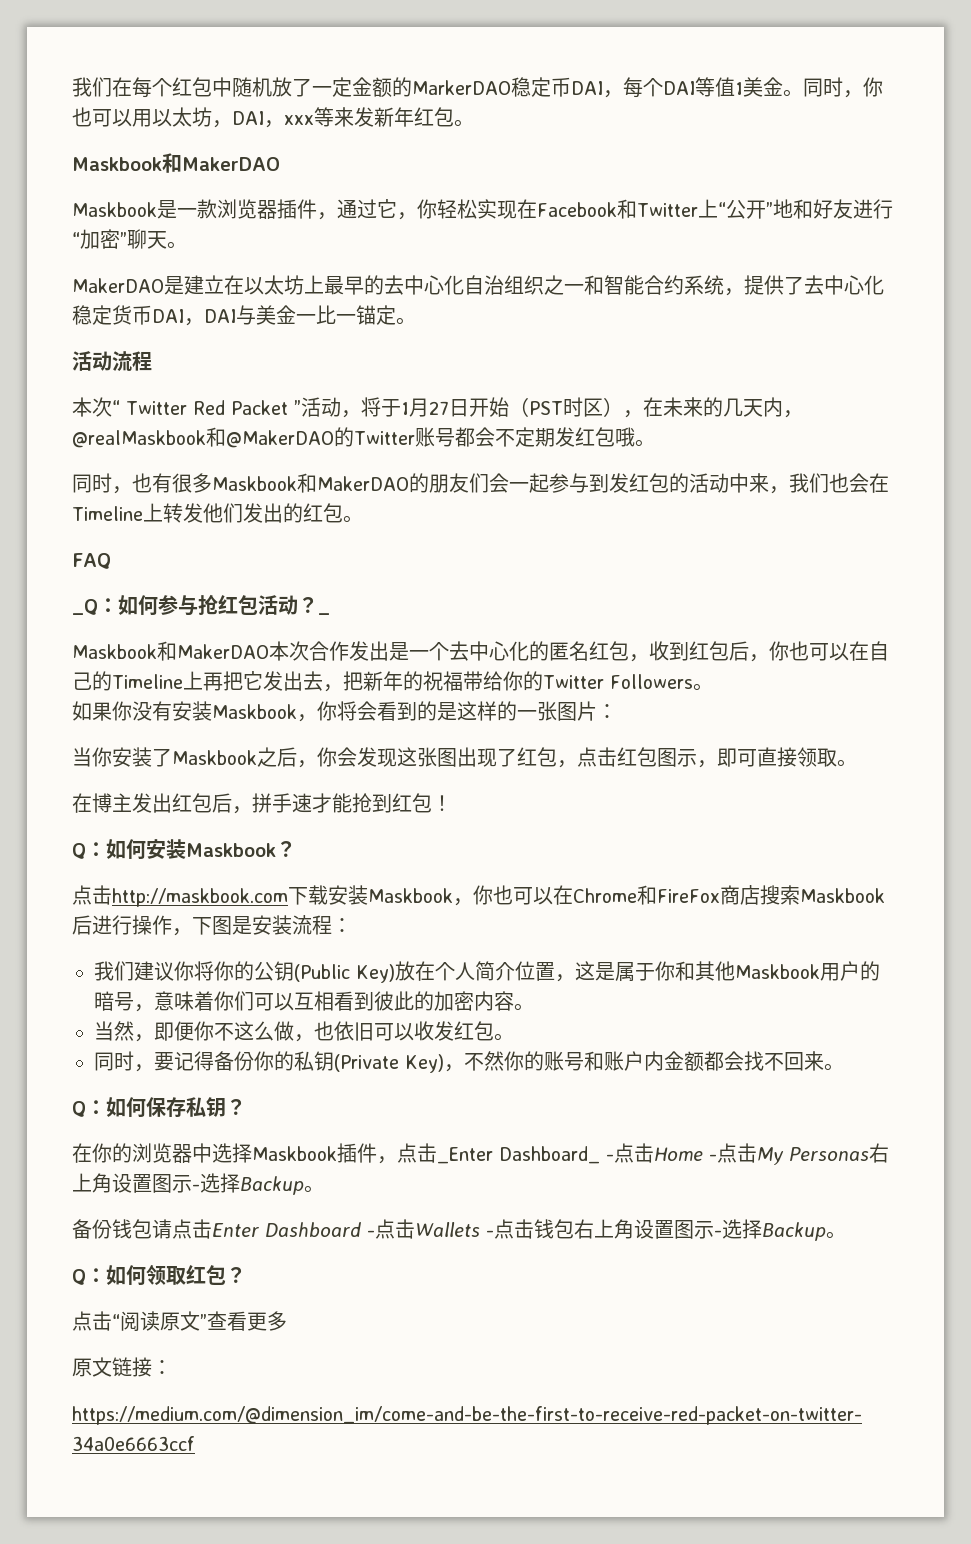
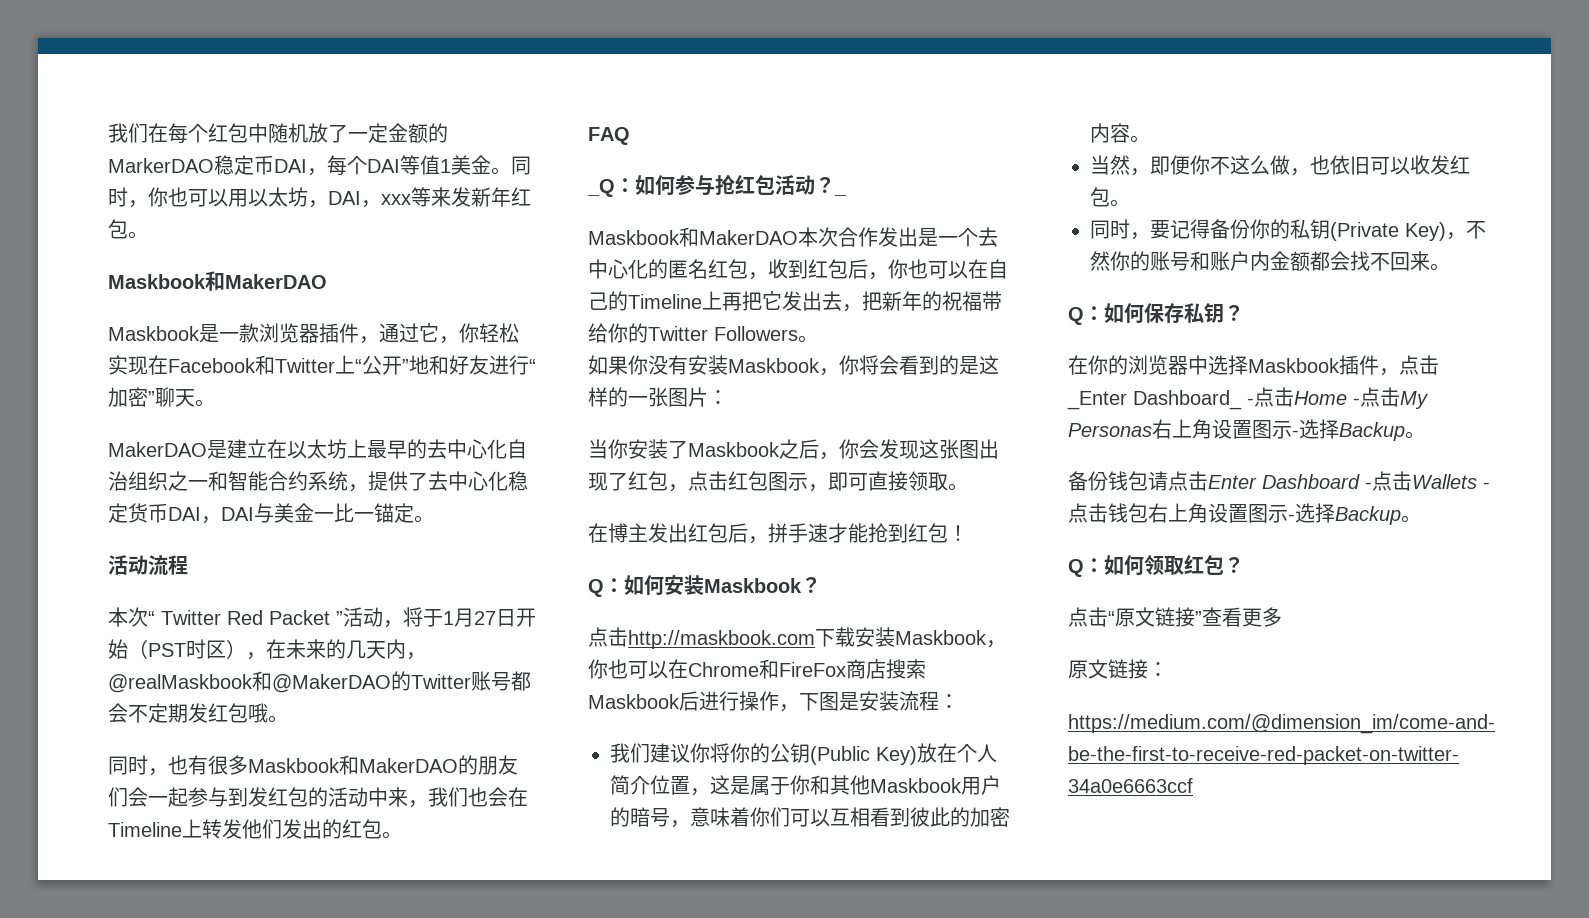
- 点击“阅读原文”查看更多
+ 点击“原文链接”查看更多

